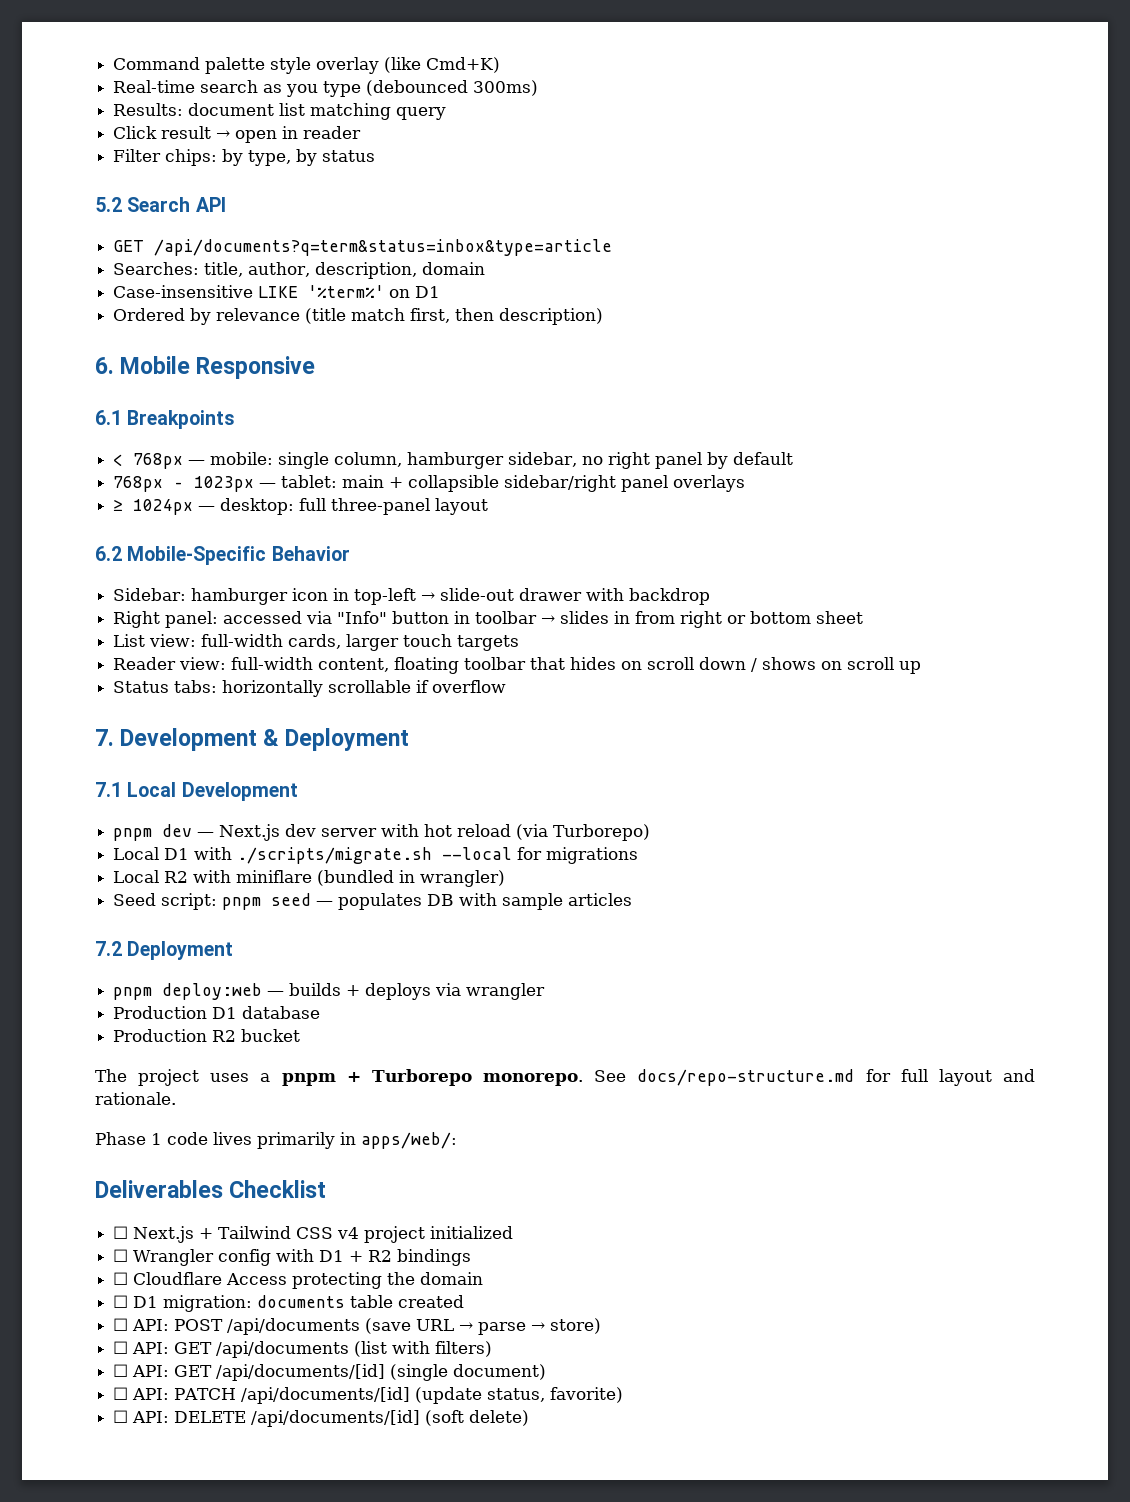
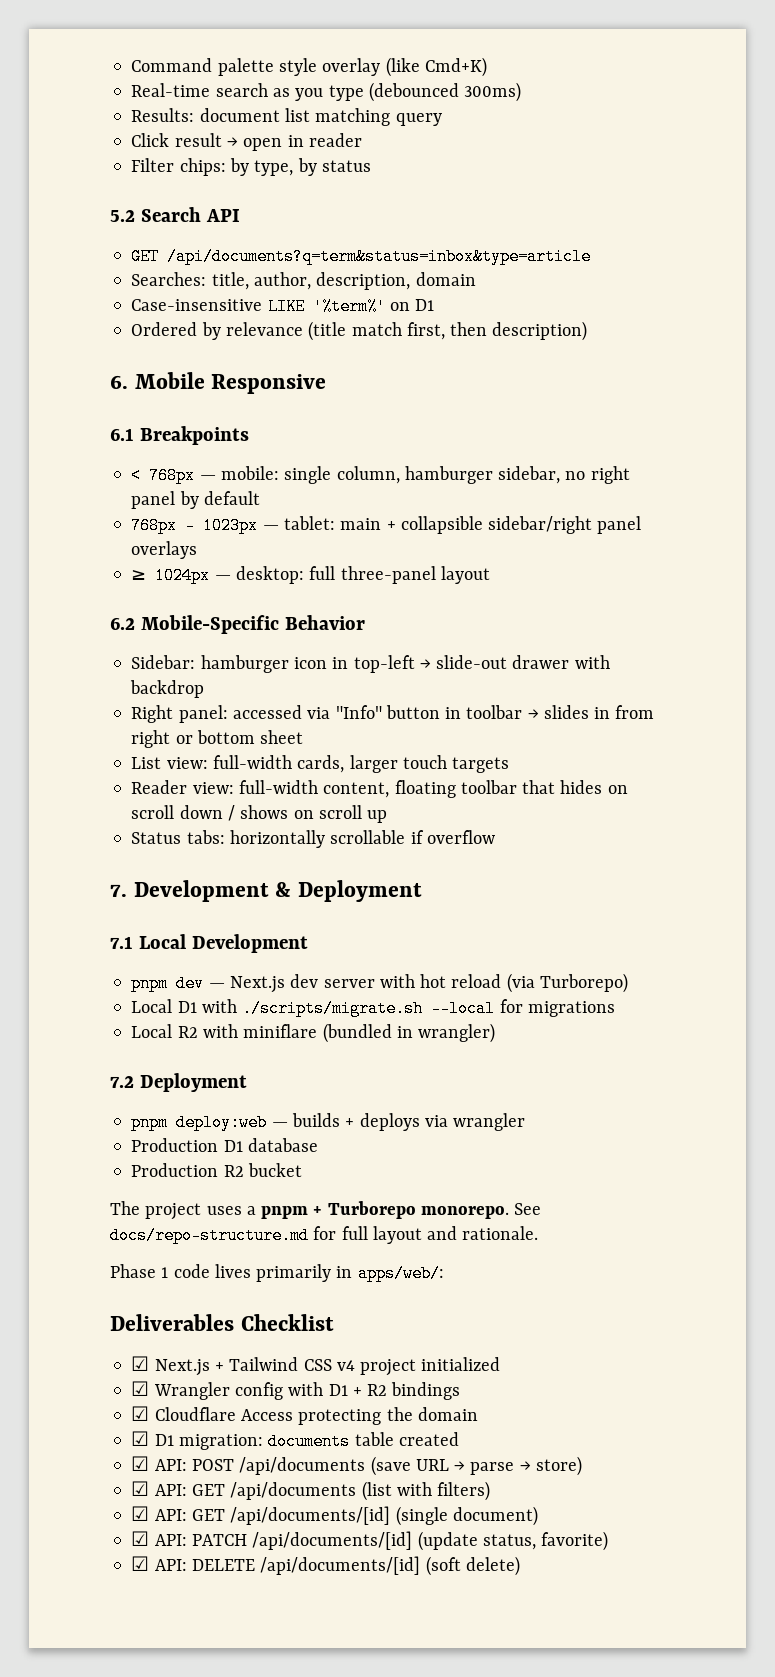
- Seed script: pnpm seed — populates DB with sample articles
- ☐ Next.js + Tailwind CSS v4 project initialized
+ ☑ Next.js + Tailwind CSS v4 project initialized
- ☐ Wrangler config with D1 + R2 bindings
+ ☑ Wrangler config with D1 + R2 bindings
- ☐ Cloudflare Access protecting the domain
+ ☑ Cloudflare Access protecting the domain
- ☐ D1 migration: documents table created
+ ☑ D1 migration: documents table created
- ☐ API: POST /api/documents (save URL → parse → store)
+ ☑ API: POST /api/documents (save URL → parse → store)
- ☐ API: GET /api/documents (list with filters)
+ ☑ API: GET /api/documents (list with filters)
- ☐ API: GET /api/documents/[id] (single document)
+ ☑ API: GET /api/documents/[id] (single document)
- ☐ API: PATCH /api/documents/[id] (update status, favorite)
+ ☑ API: PATCH /api/documents/[id] (update status, favorite)
- ☐ API: DELETE /api/documents/[id] (soft delete)
+ ☑ API: DELETE /api/documents/[id] (soft delete)

